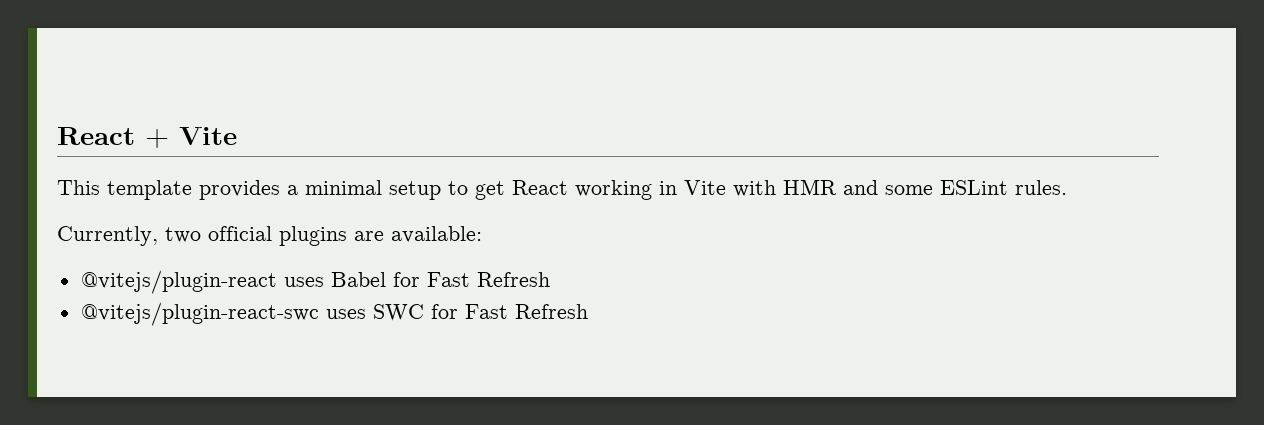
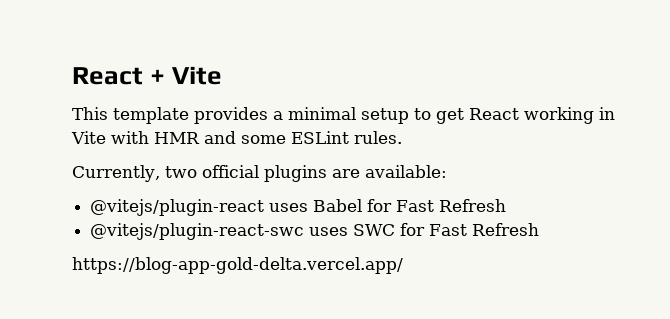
+ https://blog-app-gold-delta.vercel.app/

